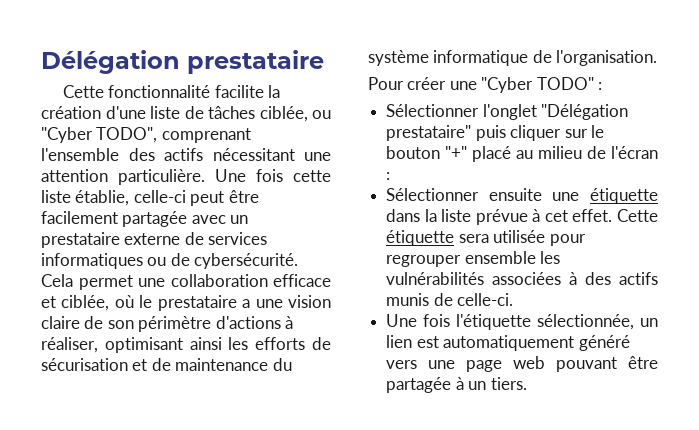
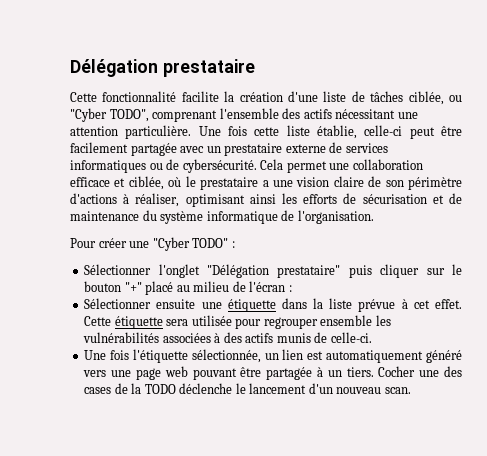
+ Cocher une des cases de la TODO déclenche le lancement d'un nouveau scan.

